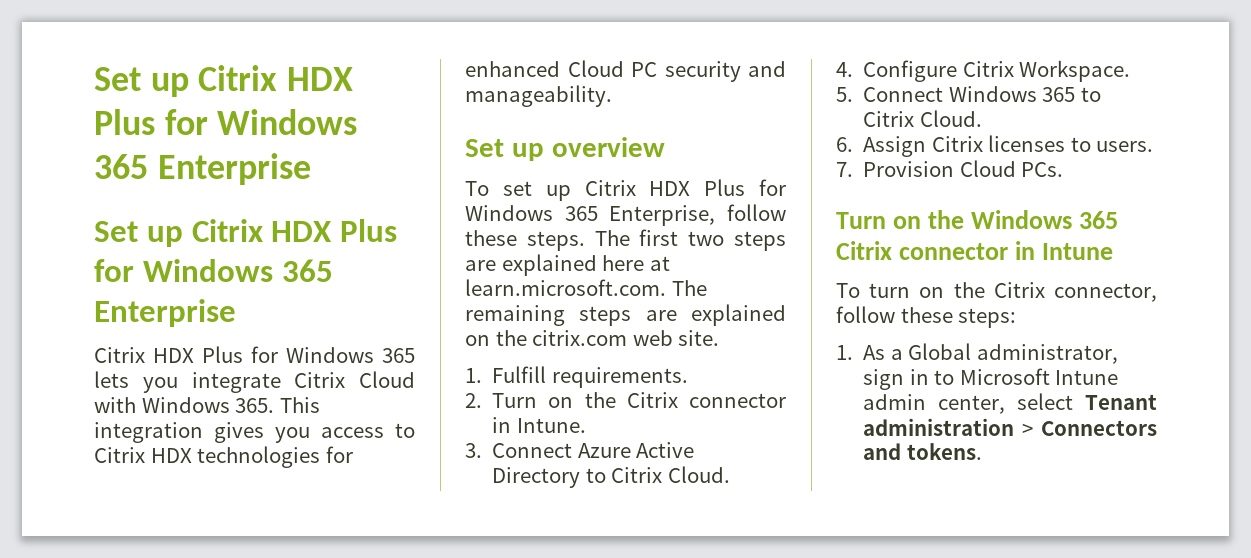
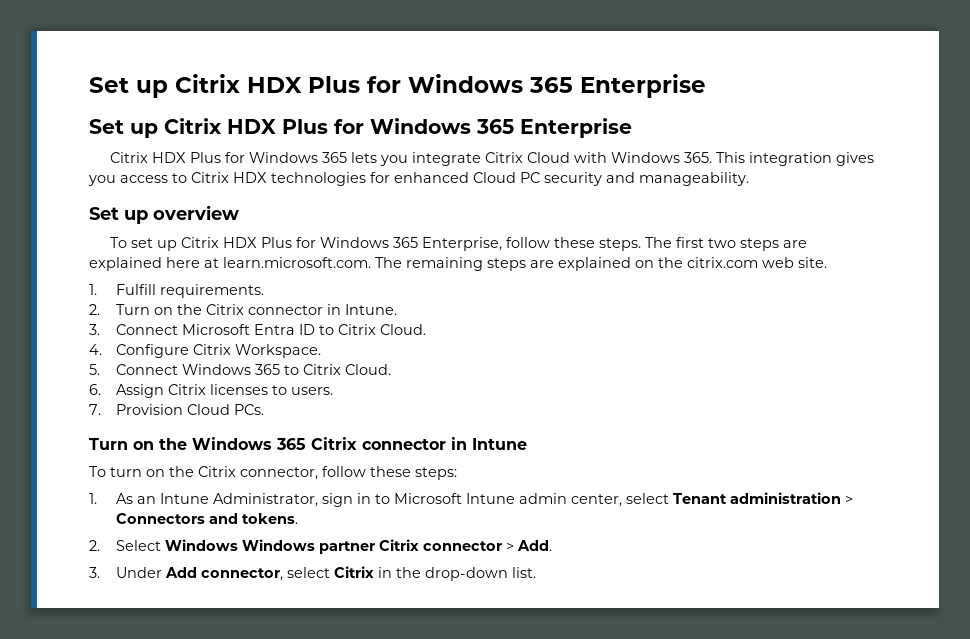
- 3. Connect Azure Active Directory to Citrix Cloud.
+ 3. Connect Microsoft Entra ID to Citrix Cloud.
- 1. As a Global administrator, sign in to Microsoft Intune admin center, select Tenant administration > Connectors and tokens.
+ 1. As an Intune Administrator, sign in to Microsoft Intune admin center, select Tenant administration > Connectors and tokens.
+ 2. Select Windows Windows partner Citrix connector > Add.
+ 3. Under Add connector, select Citrix in the drop-down list.

